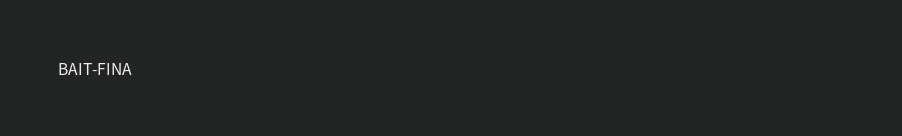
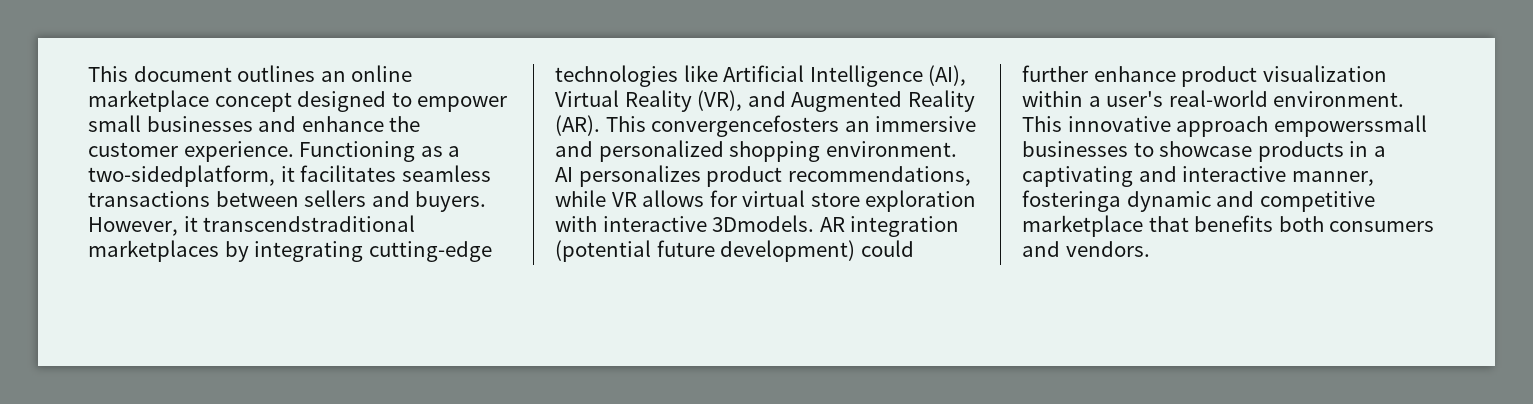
- BAIT-FINA
+ This document outlines an online marketplace concept designed to empower small businesses and enhance the customer experience. Functioning as a two-sidedplatform, it facilitates seamless transactions between sellers and buyers. However, it transcendstraditional marketplaces by integrating cutting-edge technologies like Artificial Intelligence (AI), Virtual Reality (VR), and Augmented Reality (AR). This convergencefosters an immersive and personalized shopping environment. AI personalizes product recommendations, while VR allows for virtual store exploration with interactive 3Dmodels. AR integration (potential future development) could further enhance product visualization within a user's real-world environment. This innovative approach empowerssmall businesses to showcase products in a captivating and interactive manner, fosteringa dynamic and competitive marketplace that benefits both consumers and vendors.

